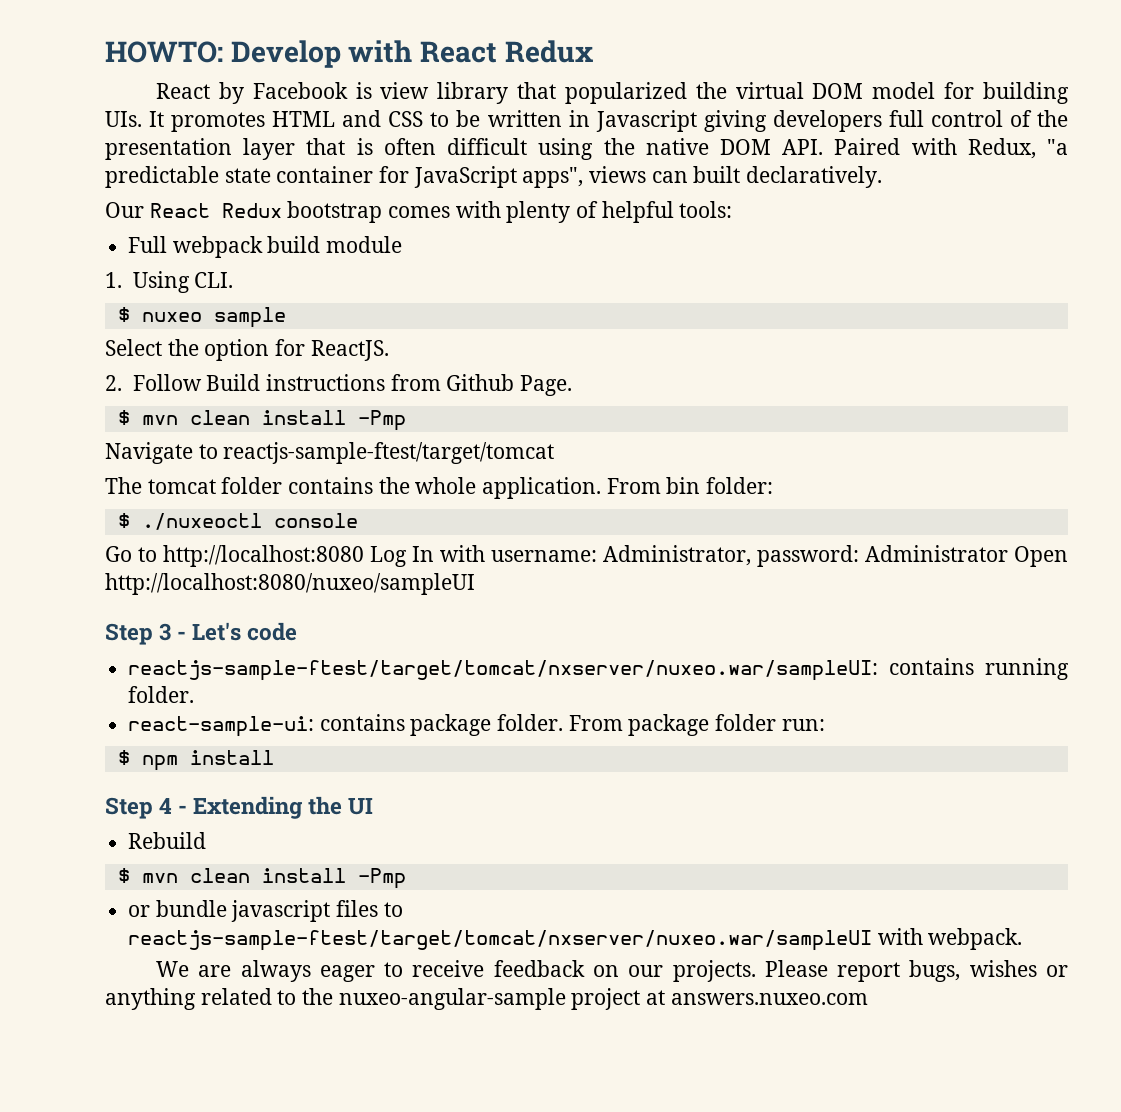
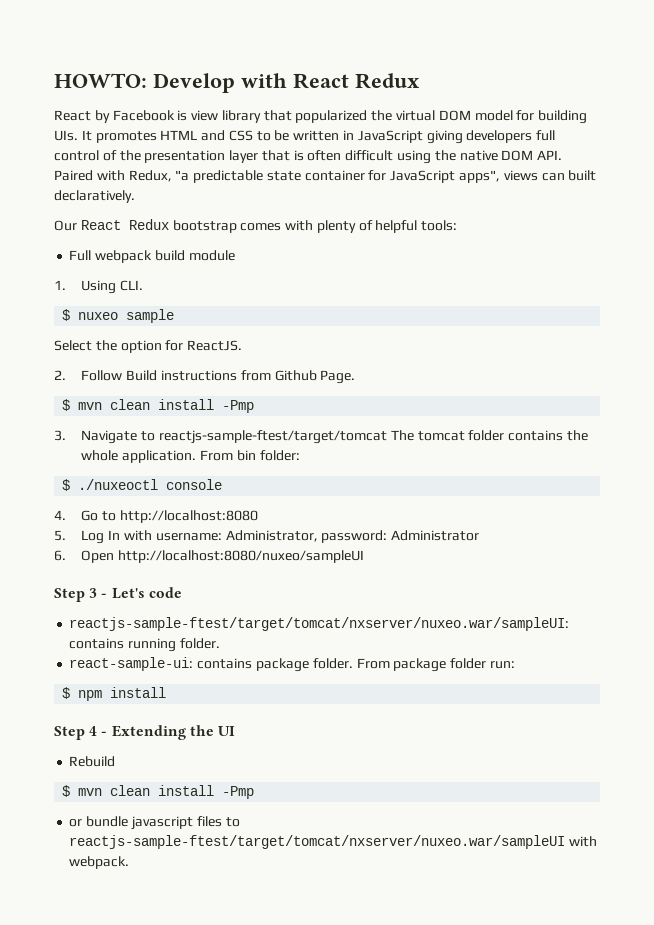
- React by Facebook is view library that popularized the virtual DOM model for building UIs. It promotes HTML and CSS to be written in Javascript giving developers full control of the presentation layer that is often difficult using the native DOM API. Paired with Redux, "a predictable state container for JavaScript apps", views can built declaratively.
+ React by Facebook is view library that popularized the virtual DOM model for building UIs. It promotes HTML and CSS to be written in JavaScript giving developers full control of the presentation layer that is often difficult using the native DOM API. Paired with Redux, "a predictable state container for JavaScript apps", views can built declaratively.
- Navigate to reactjs-sample-ftest/target/tomcat
- The tomcat folder contains the whole application.
+ 3. Navigate to reactjs-sample-ftest/target/tomcat The tomcat folder contains the whole application.
- Go to http://localhost:8080 Log In with username: Administrator, password: Administrator Open http://localhost:8080/nuxeo/sampleUI
+ 4. Go to http://localhost:8080
+ 5. Log In with username: Administrator, password: Administrator
+ 6. Open http://localhost:8080/nuxeo/sampleUI
- We are always eager to receive feedback on our projects. Please report bugs, wishes or anything related to the nuxeo-angular-sample project at answers.nuxeo.com

